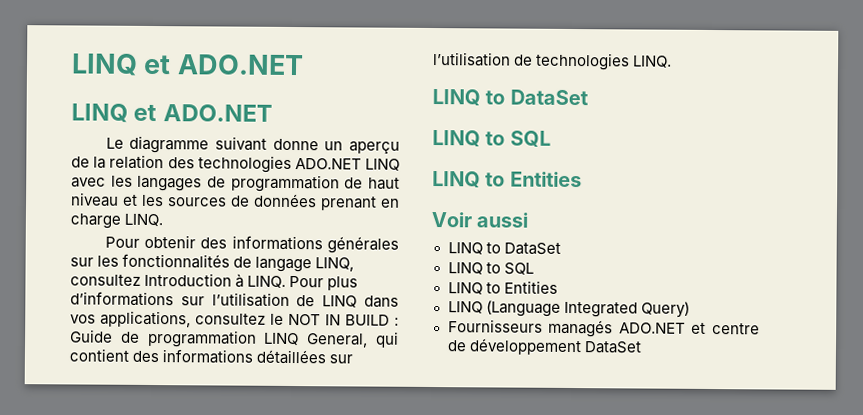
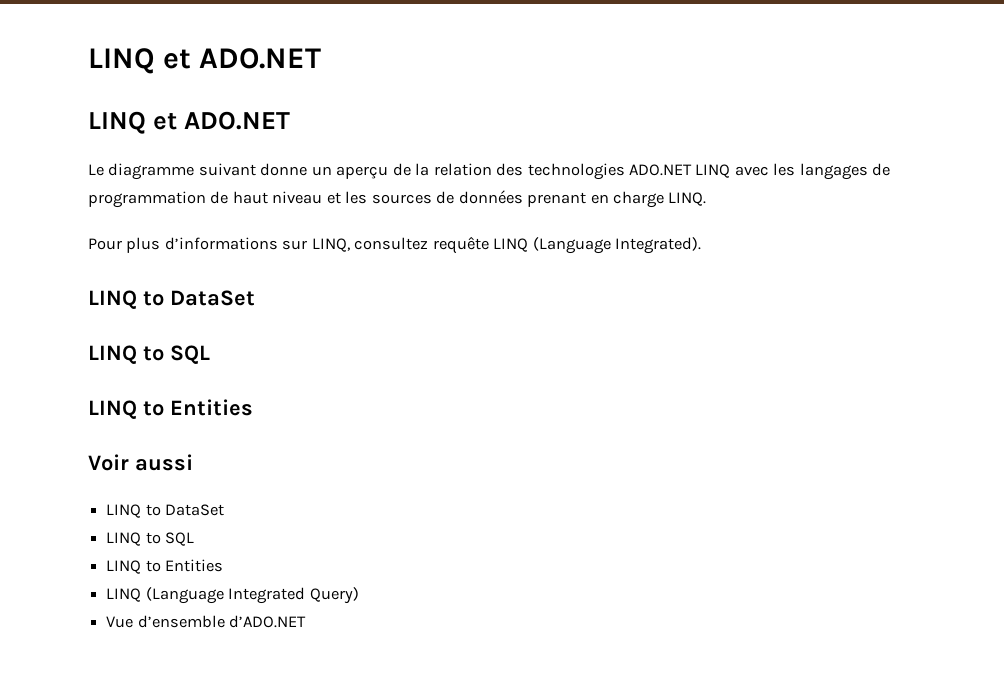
- Pour obtenir des informations générales sur les fonctionnalités de langage LINQ, consultez Introduction à LINQ. Pour plus d’informations sur l’utilisation de LINQ dans vos applications, consultez le NOT IN BUILD : Guide de programmation LINQ General, qui contient des informations détaillées sur l’utilisation de technologies LINQ.
+ Pour plus d’informations sur LINQ, consultez requête LINQ (Language Integrated).
- Fournisseurs managés ADO.NET et centre de développement DataSet
+ Vue d’ensemble d’ADO.NET

